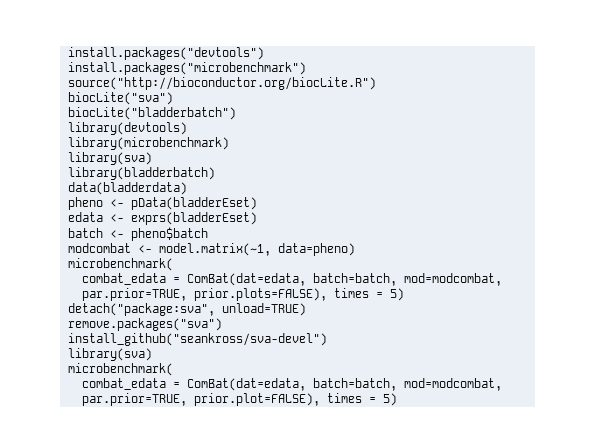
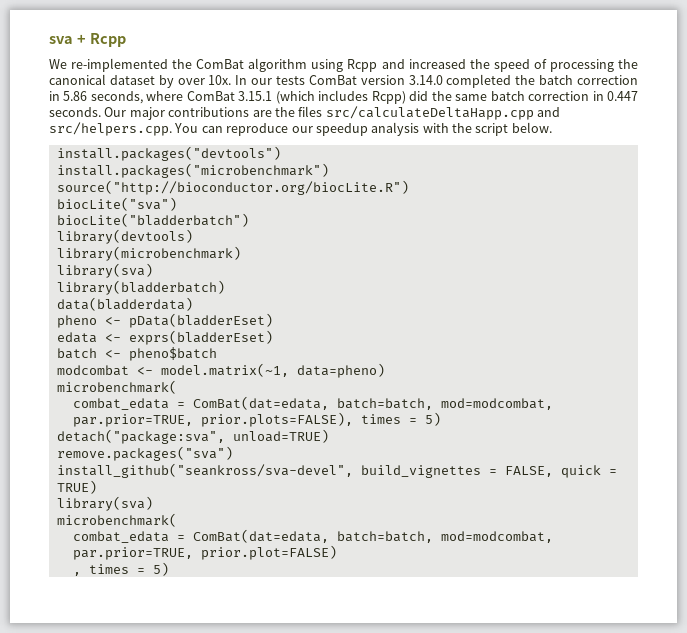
+ sva + Rcpp
+ We re-implemented the ComBat algorithm using Rcpp and increased the speed of processing the canonical dataset by over 10x. In our tests ComBat version 3.14.0 completed the batch correction in 5.86 seconds, where ComBat 3.15.1 (which includes Rcpp) did the same batch correction in 0.447 seconds. Our major contributions are the files src/calculateDeltaHapp.cpp and src/helpers.cpp. You can reproduce our speedup analysis with the script below.
- install_github("seankross/sva-devel")
+ install_github("seankross/sva-devel", build_vignettes = FALSE, quick = TRUE)
- combat_edata = ComBat(dat=edata, batch=batch, mod=modcombat, par.prior=TRUE, prior.plot=FALSE), times = 5)
+ combat_edata = ComBat(dat=edata, batch=batch, mod=modcombat, par.prior=TRUE, prior.plot=FALSE)
+ , times = 5)

